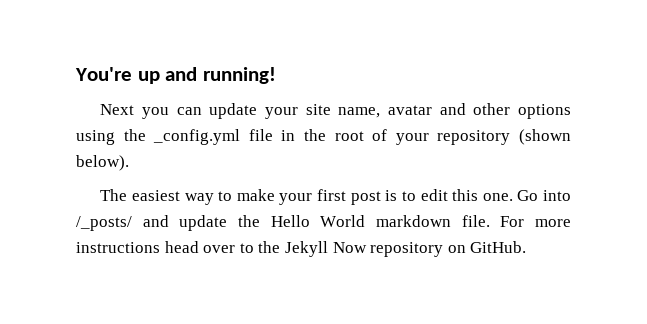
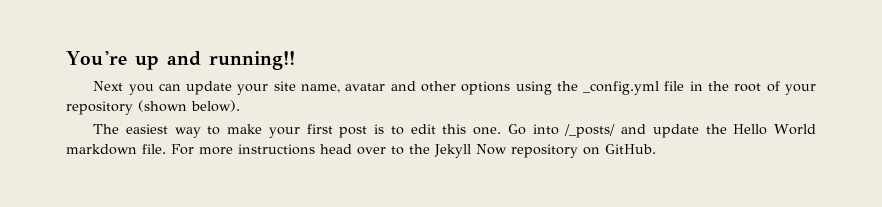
- You're up and running!
+ You're up and running!!

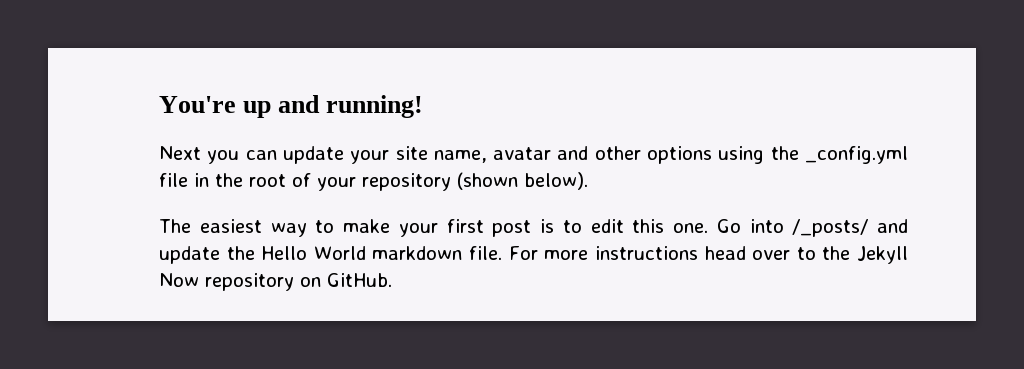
- You're up and running!!
+ You're up and running!

